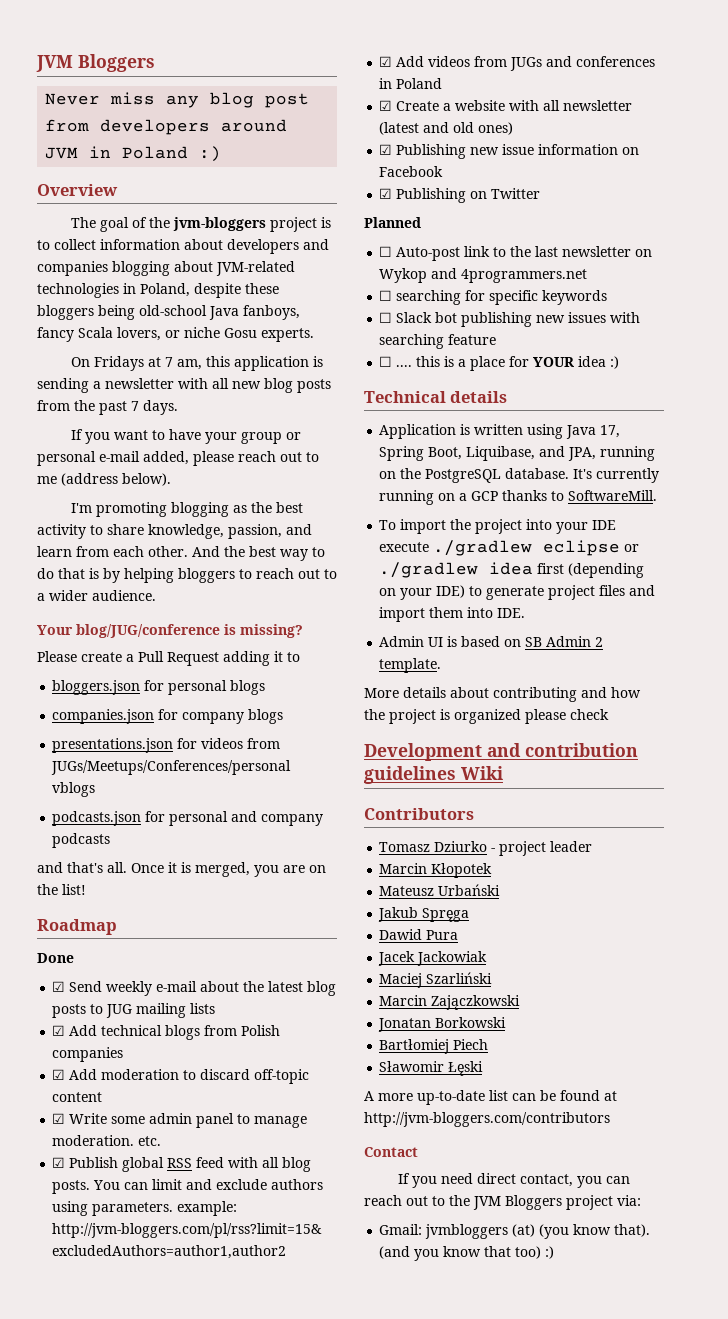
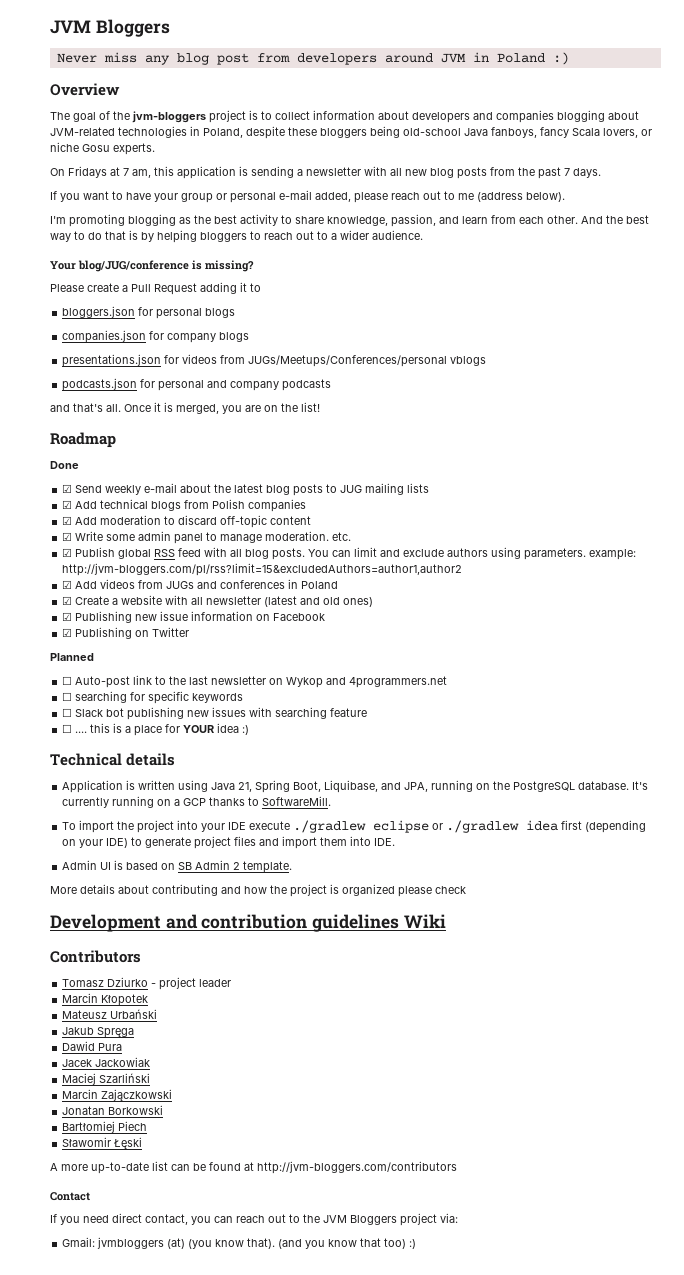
- Application is written using Java 17, Spring Boot, Liquibase, and JPA, running on the PostgreSQL database.
+ Application is written using Java 21, Spring Boot, Liquibase, and JPA, running on the PostgreSQL database.

